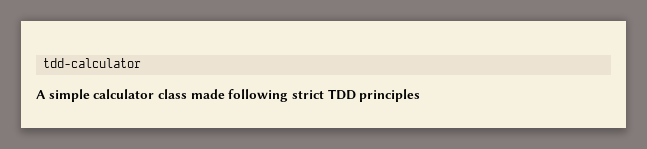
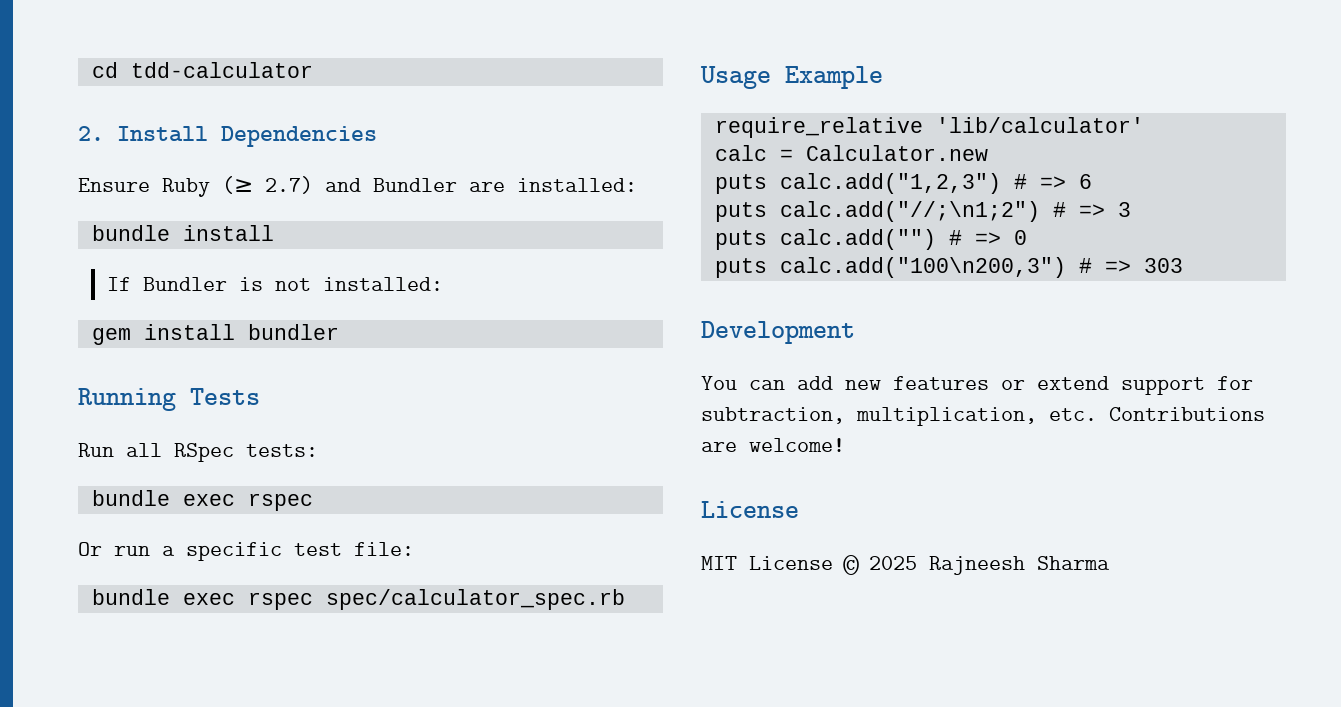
- tdd-calculator
+ cd tdd-calculator
- A simple calculator class made following strict TDD principles
+ 2. Install Dependencies
+ Ensure Ruby (≥ 2.7) and Bundler are installed:
+ bundle install
+ If Bundler is not installed:
+ gem install bundler
+ Running Tests
+ Run all RSpec tests:
+ bundle exec rspec
+ Or run a specific test file:
+ bundle exec rspec spec/calculator_spec.rb
+ Usage Example
+ require_relative 'lib/calculator'
+ calc = Calculator.new
+ puts calc.add("1,2,3") # => 6
+ puts calc.add("//;\n1;2") # => 3
+ puts calc.add("") # => 0
+ puts calc.add("100\n200,3") # => 303
+ Development
+ You can add new features or extend support for subtraction, multiplication, etc. Contributions are welcome!
+ License
+ MIT License © 2025 Rajneesh Sharma

